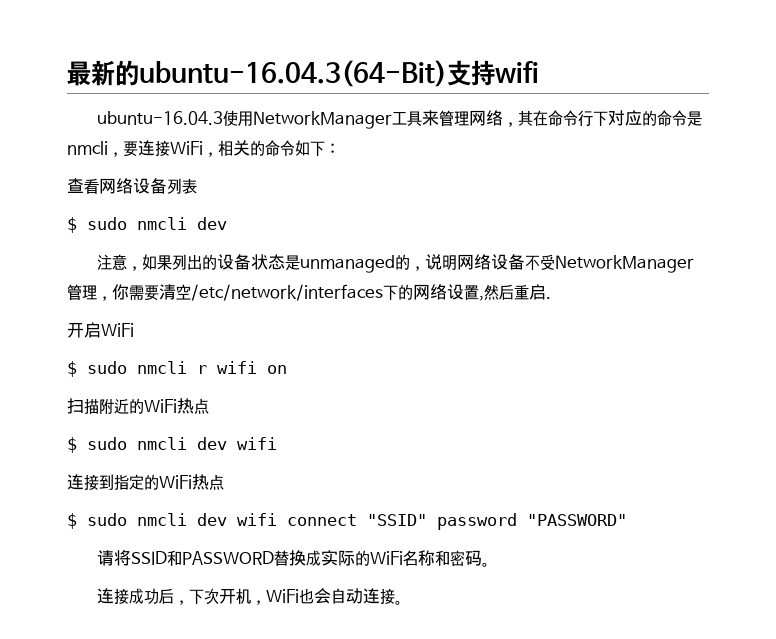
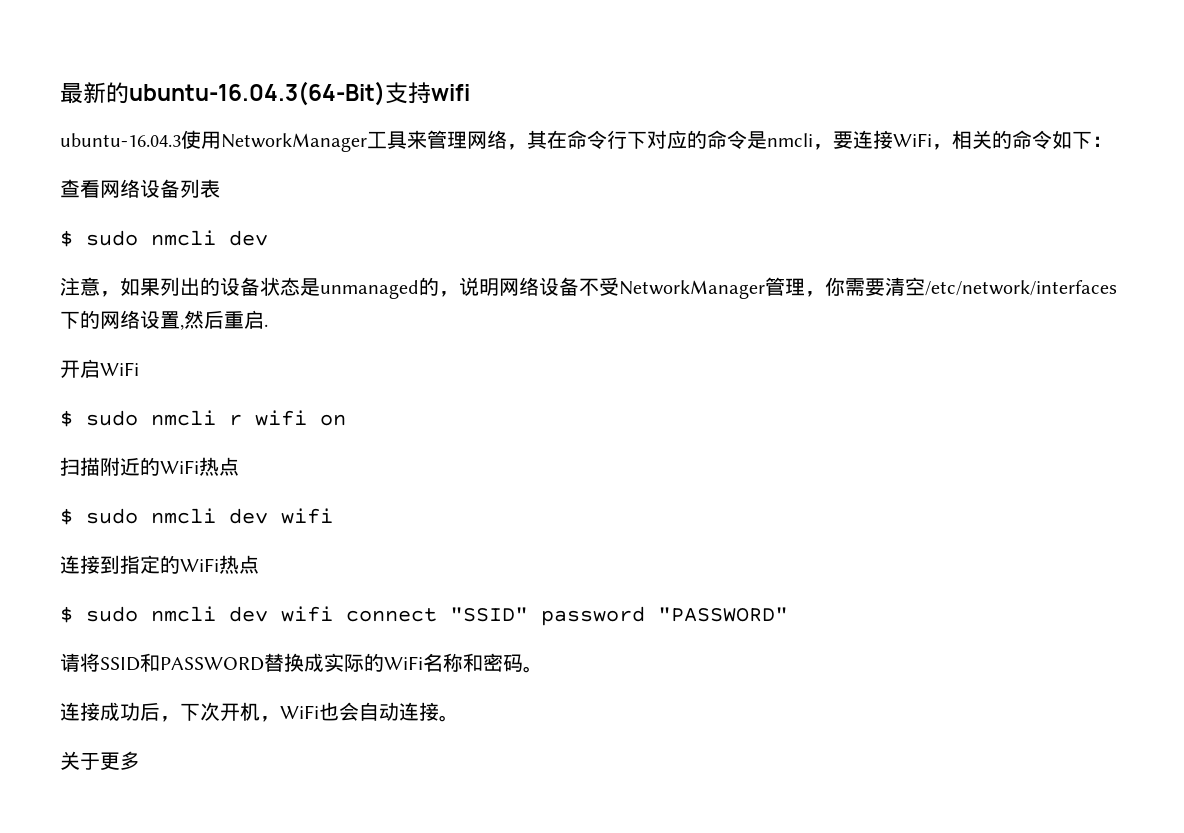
+ 关于更多

